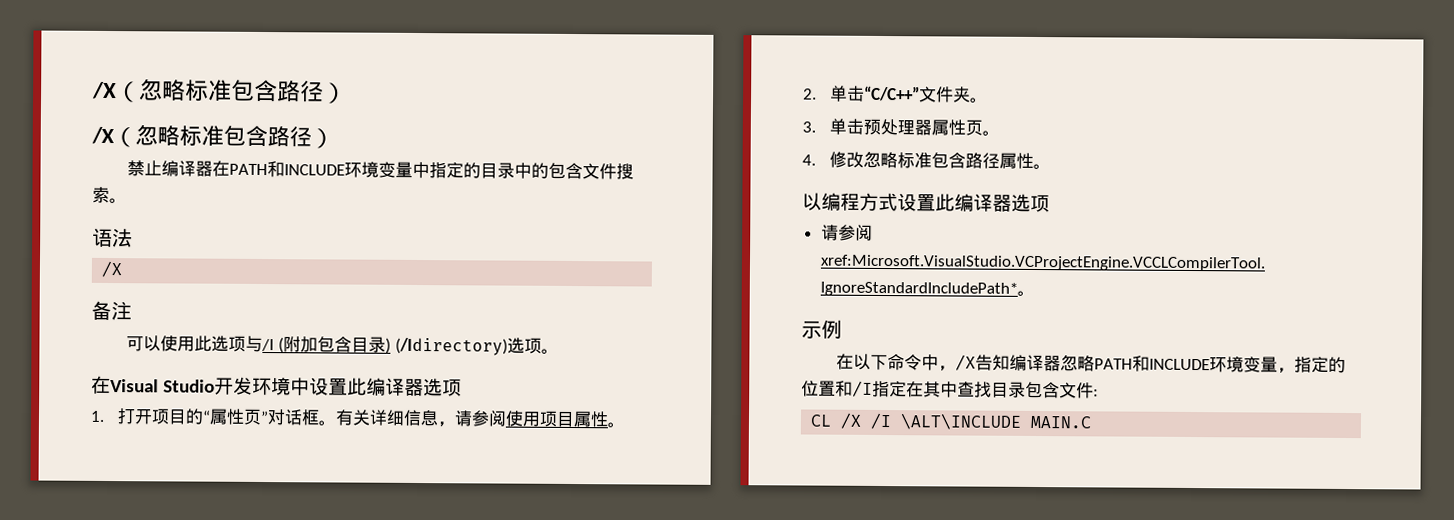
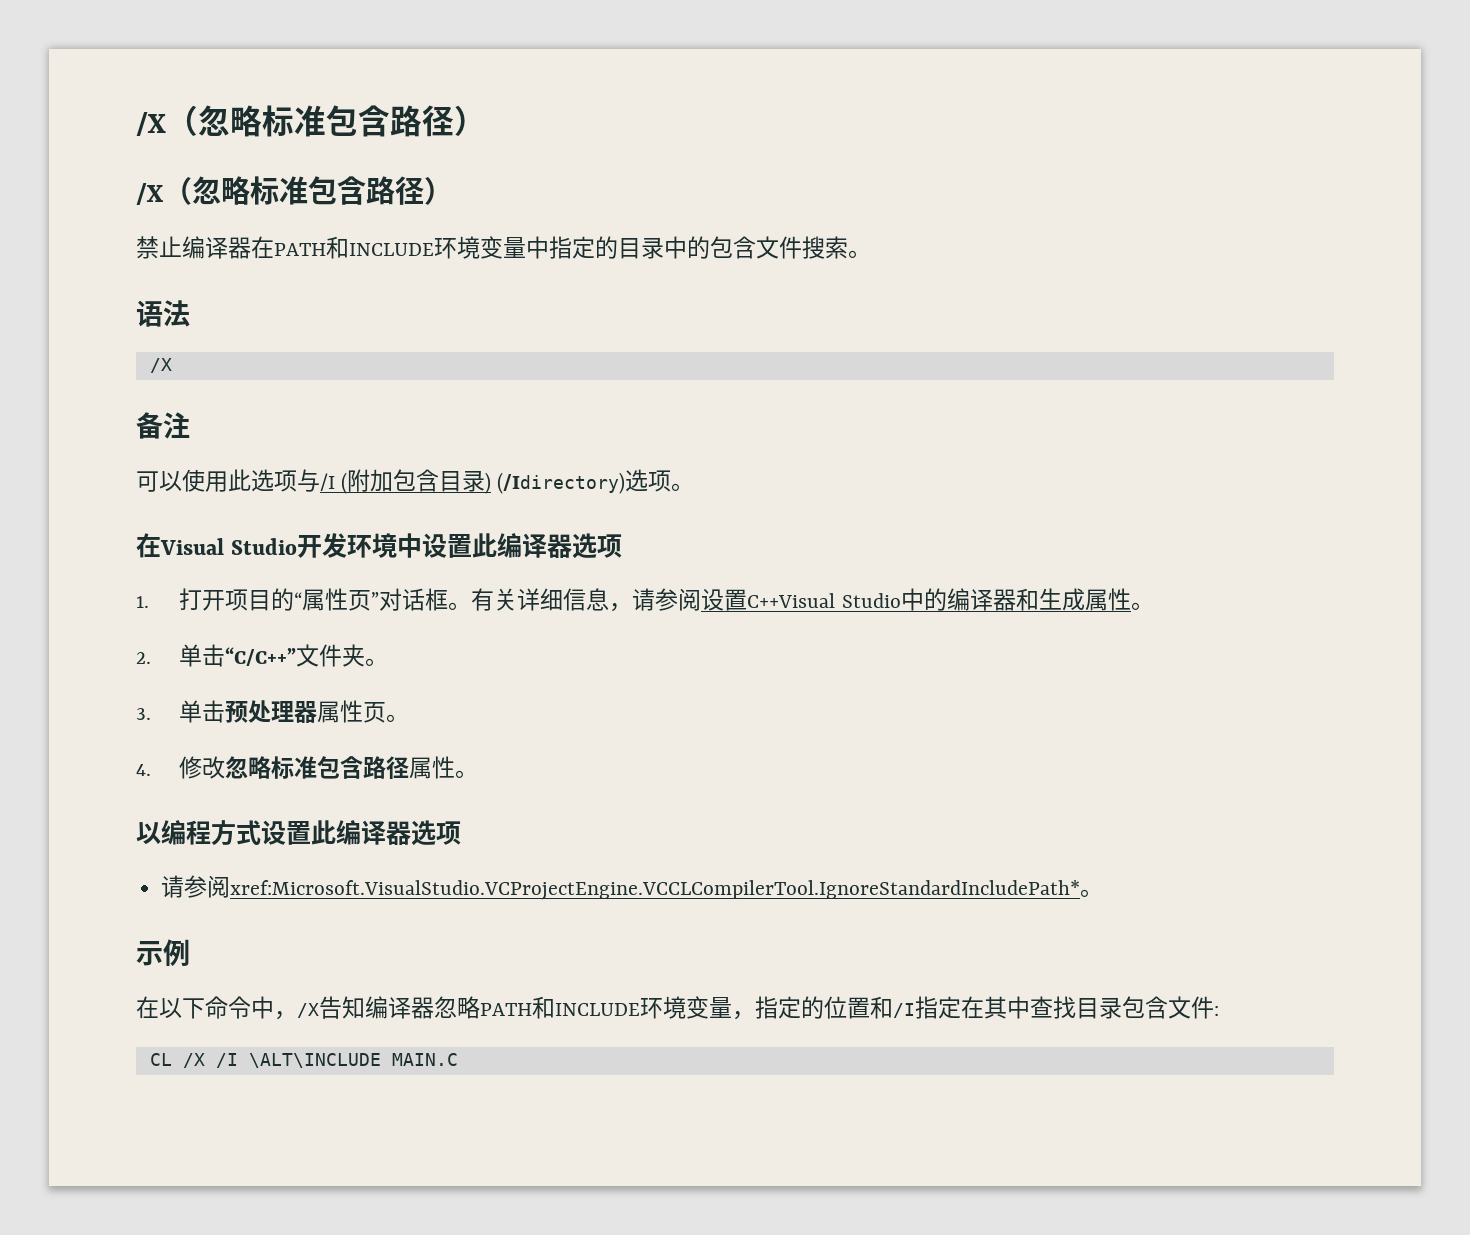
- 有关详细信息，请参阅使用项目属性。
+ 有关详细信息，请参阅设置C++Visual Studio中的编译器和生成属性。

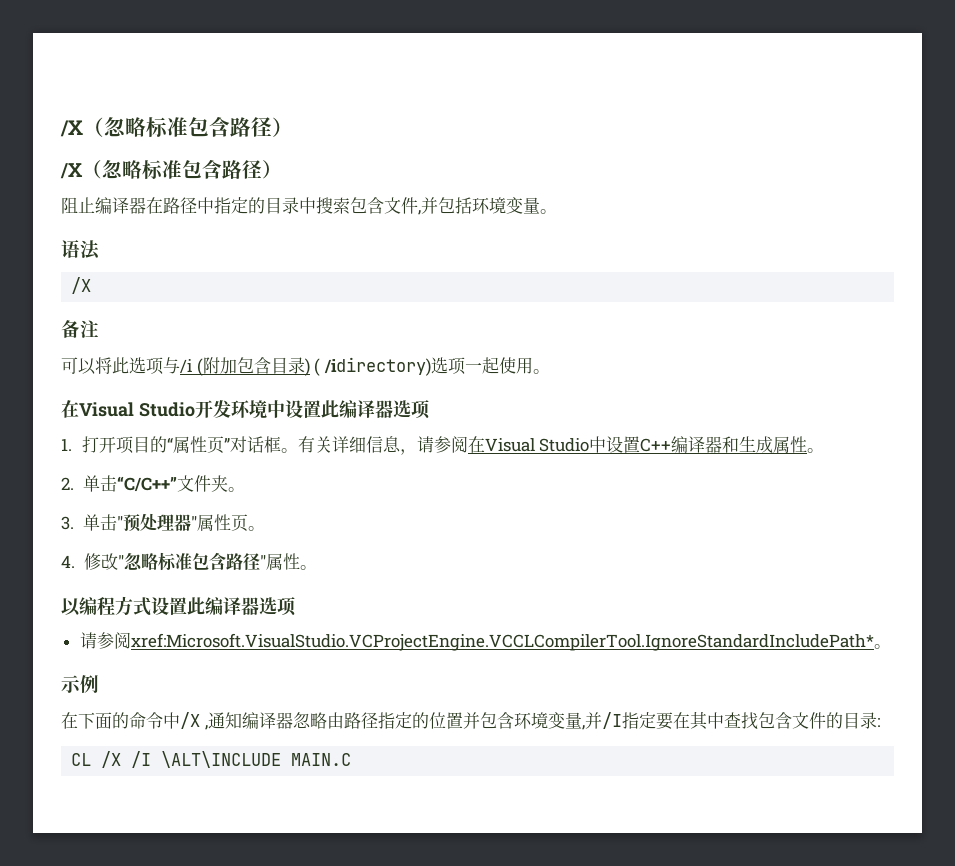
- 禁止编译器在PATH和INCLUDE环境变量中指定的目录中的包含文件搜索。
+ 阻止编译器在路径中指定的目录中搜索包含文件,并包括环境变量。
- 可以使用此选项与/I (附加包含目录) (/Idirectory)选项。
+ 可以将此选项与/i (附加包含目录) ( /idirectory)选项一起使用。
- 有关详细信息，请参阅设置C++Visual Studio中的编译器和生成属性。
+ 有关详细信息，请参阅在Visual Studio中设置C++编译器和生成属性。
- 3.单击预处理器属性页。
+ 3.单击"预处理器"属性页。
- 4.修改忽略标准包含路径属性。
+ 4.修改"忽略标准包含路径"属性。
- 在以下命令中，/X告知编译器忽略PATH和INCLUDE环境变量，指定的位置和/I指定在其中查找目录包含文件:
+ 在下面的命令中/X ,通知编译器忽略由路径指定的位置并包含环境变量,并/I指定要在其中查找包含文件的目录:

